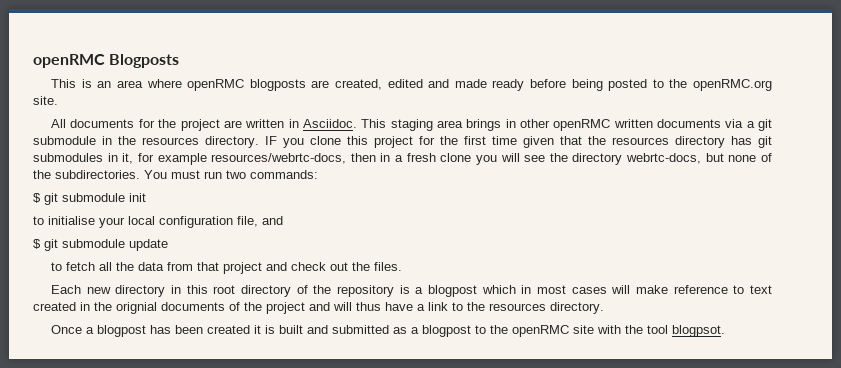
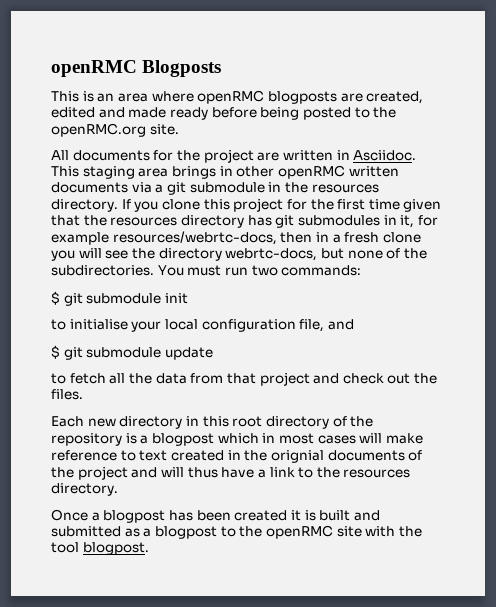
- IF you clone this project for the first time given that the resources directory has git submodules in it, for example resources/webrtc-docs, then in a fresh clone you will see the directory webrtc-docs, but none of the subdirectories.
+ If you clone this project for the first time given that the resources directory has git submodules in it, for example resources/webrtc-docs, then in a fresh clone you will see the directory webrtc-docs, but none of the subdirectories.
- Once a blogpost has been created it is built and submitted as a blogpost to the openRMC site with the tool blogpsot.
+ Once a blogpost has been created it is built and submitted as a blogpost to the openRMC site with the tool blogpost.

